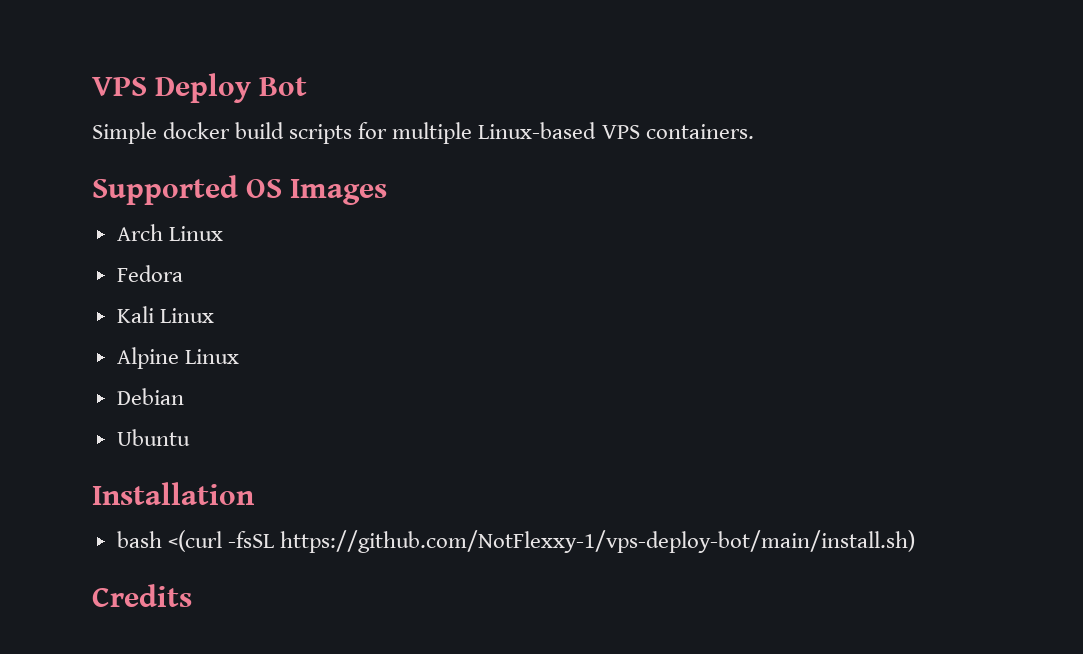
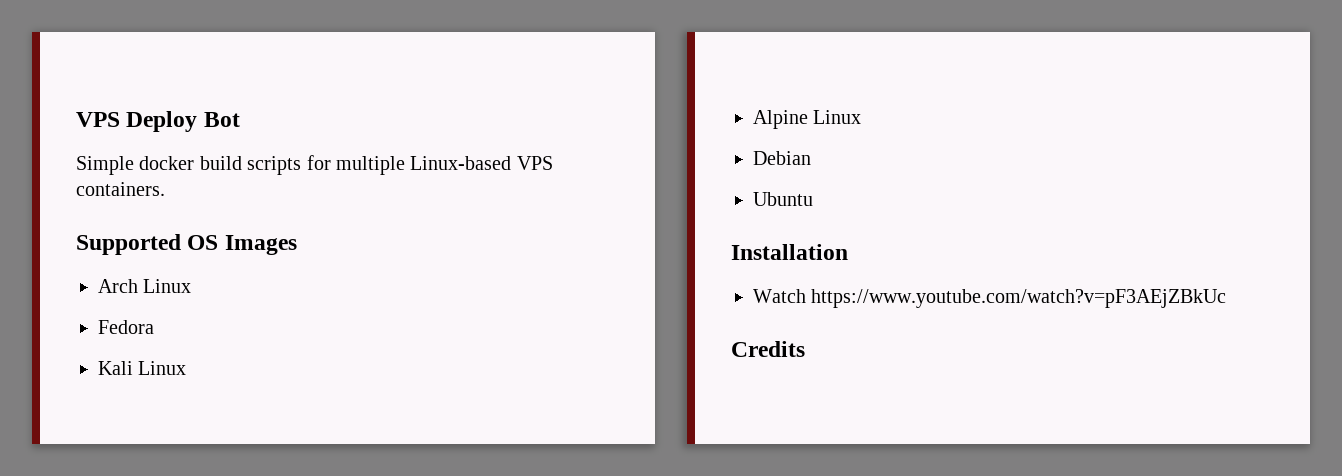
- bash <(curl -fsSL https://github.com/NotFlexxy-1/vps-deploy-bot/main/install.sh)
+ Watch https://www.youtube.com/watch?v=pF3AEjZBkUc

